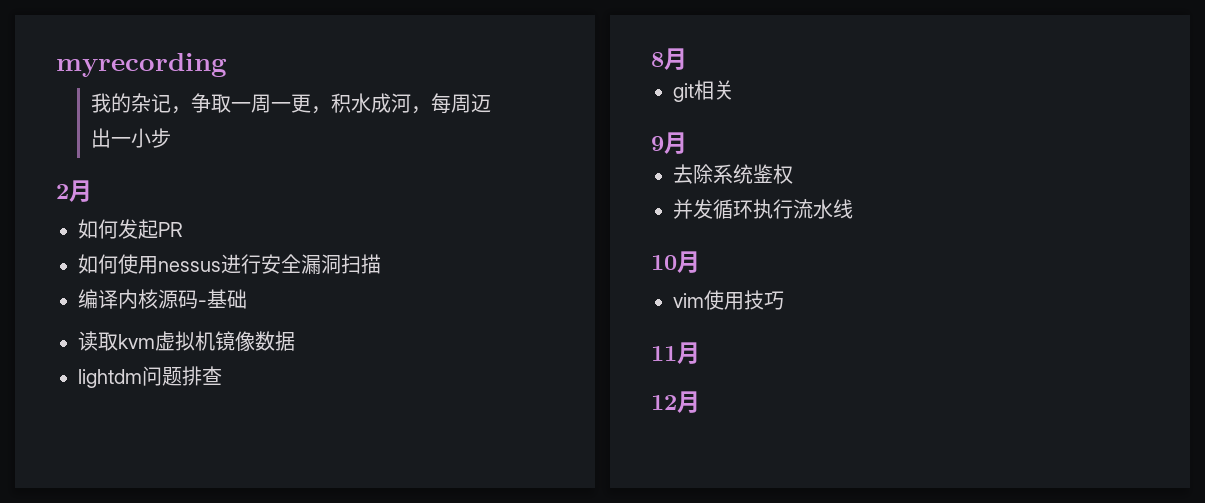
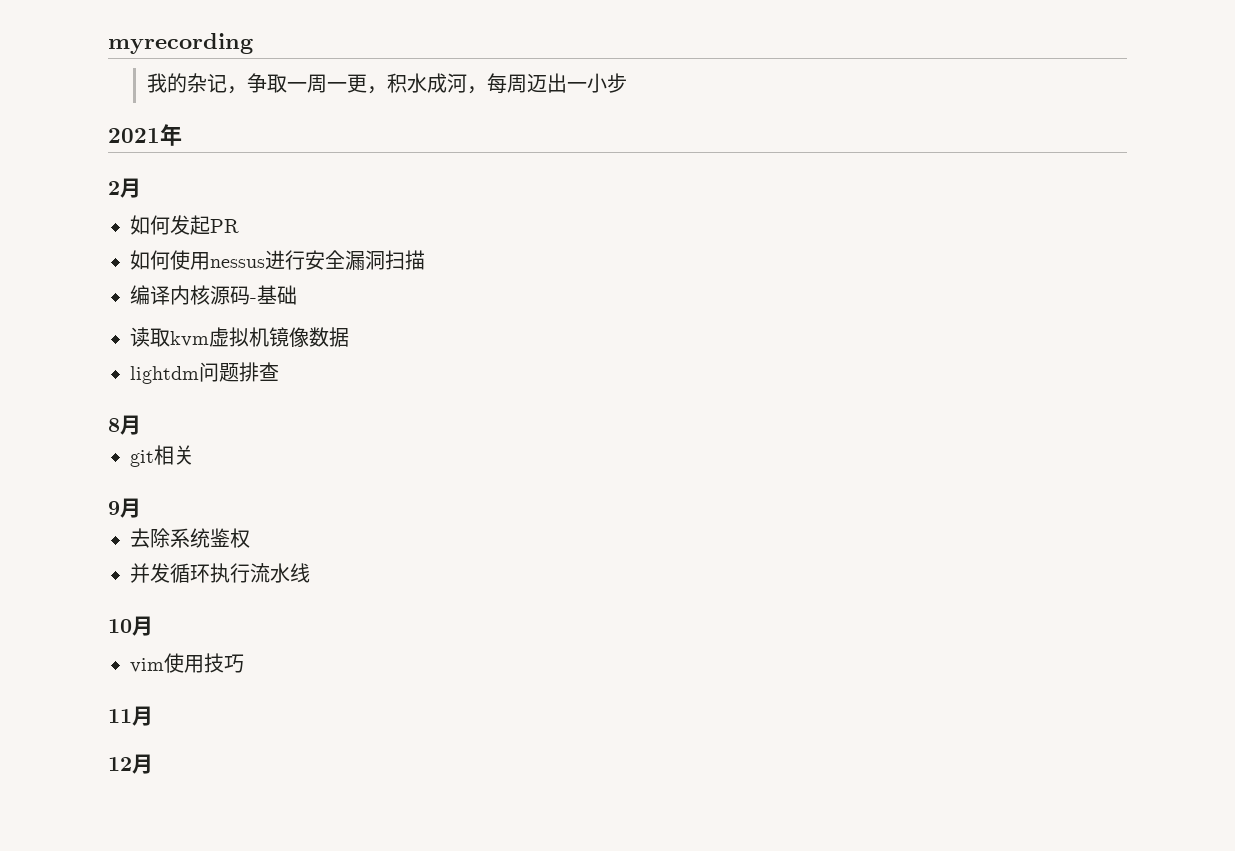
+ 2021年

